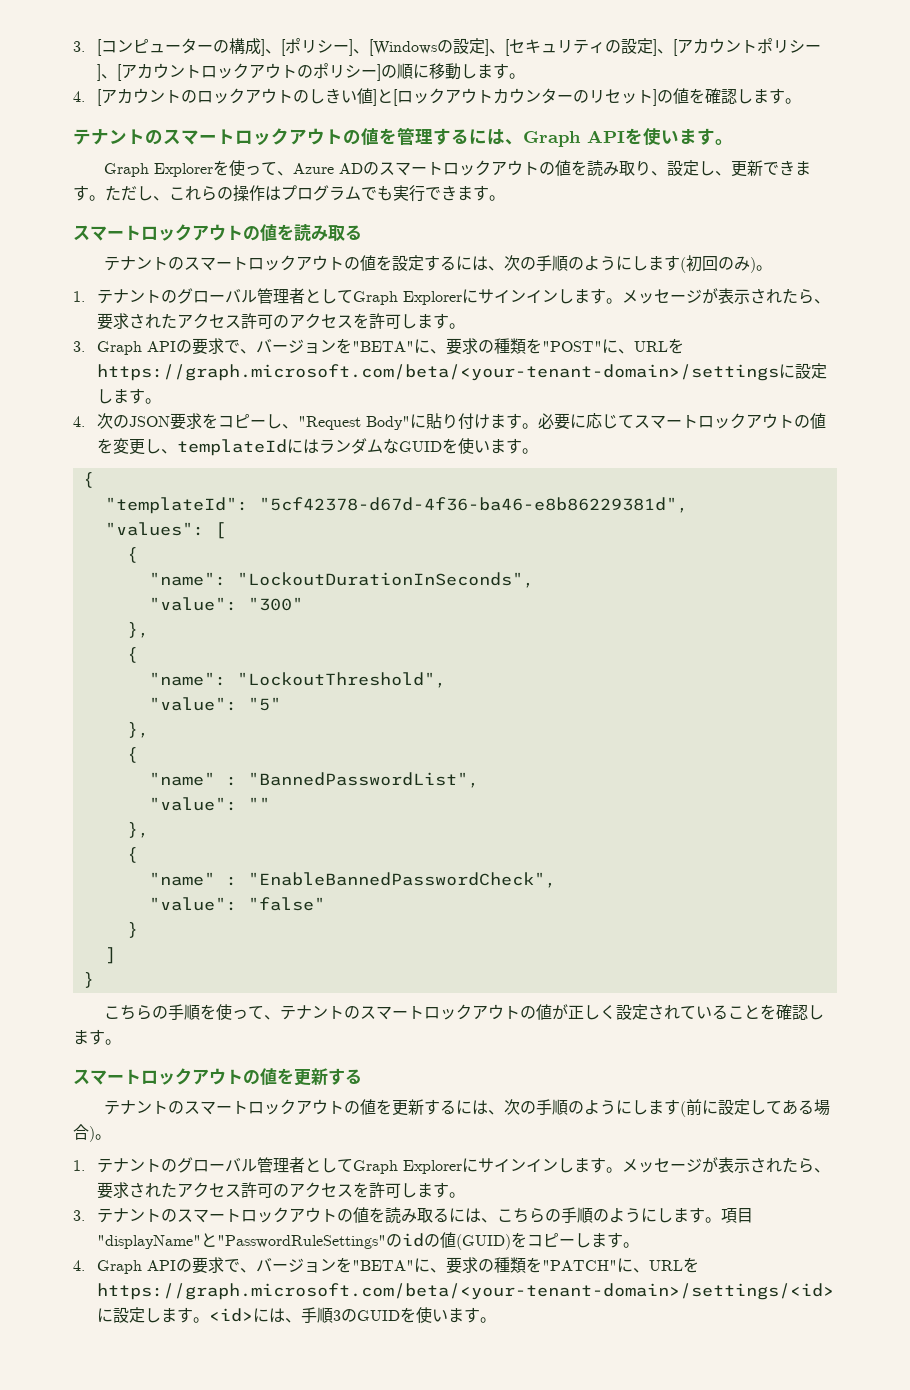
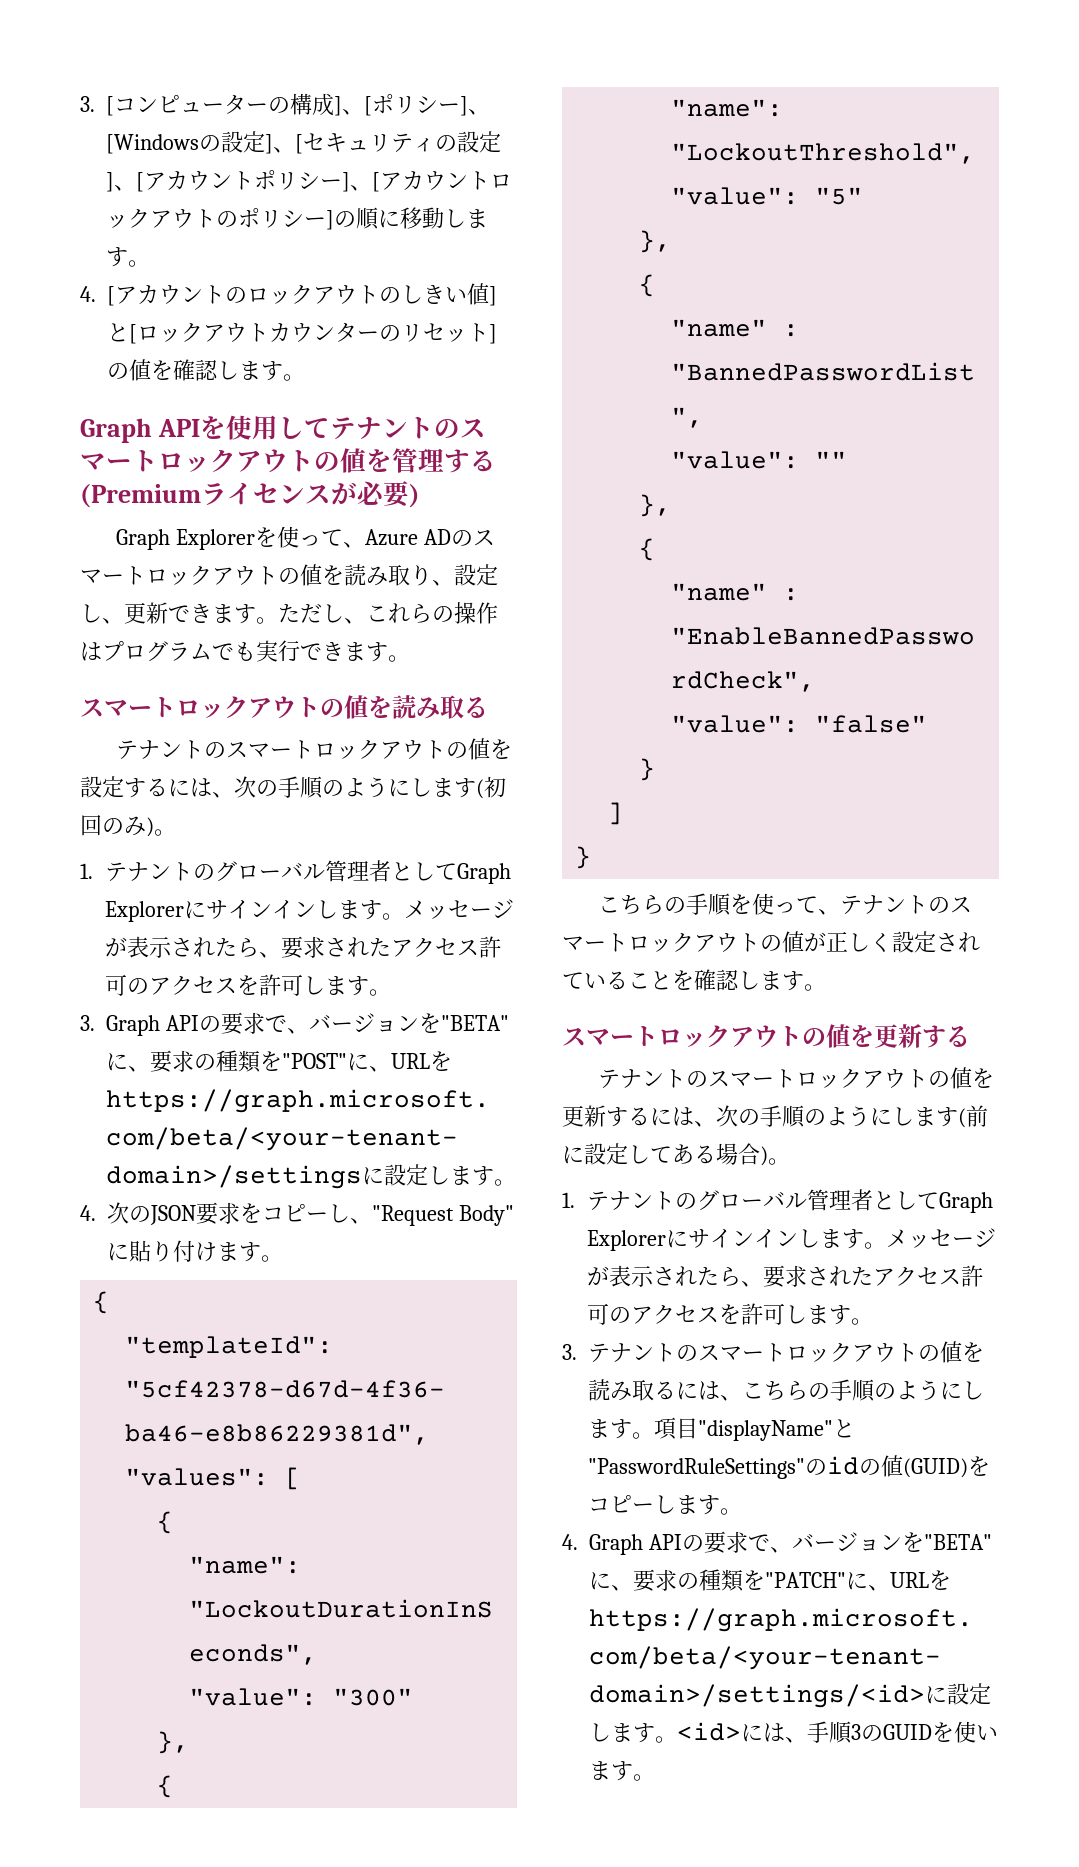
- テナントのスマートロックアウトの値を管理するには、Graph APIを使います。
+ Graph APIを使用してテナントのスマートロックアウトの値を管理する(Premiumライセンスが必要)
- 必要に応じてスマートロックアウトの値を変更し、templateIdにはランダムなGUIDを使います。

